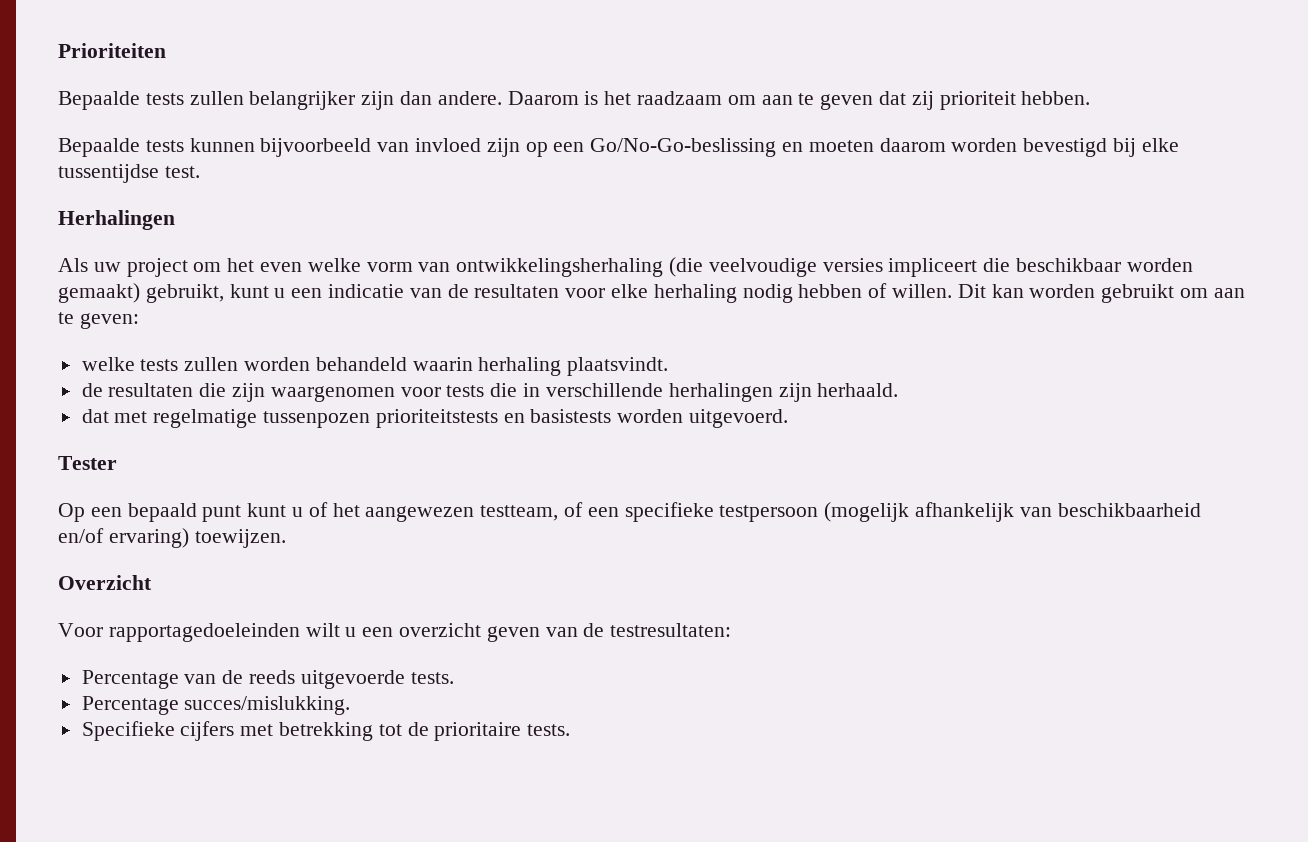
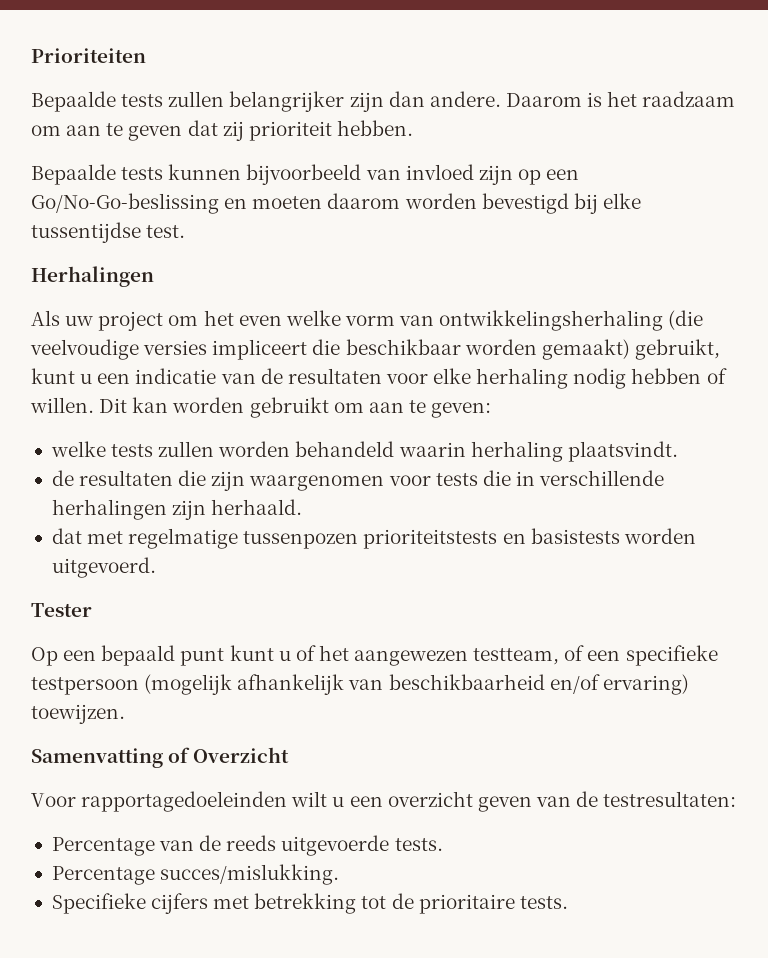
- Overzicht
+ Samenvatting of Overzicht

